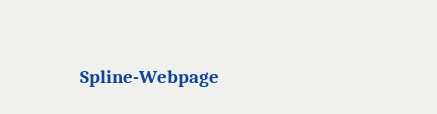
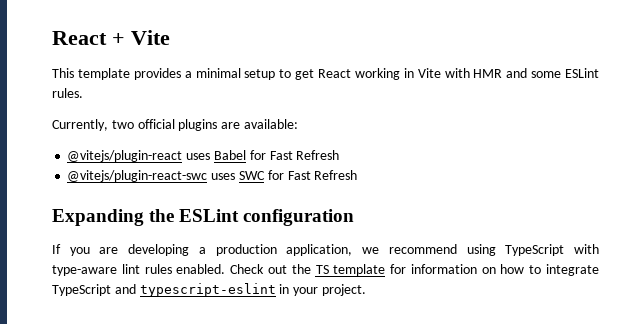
- Spline-Webpage
+ React + Vite
+ This template provides a minimal setup to get React working in Vite with HMR and some ESLint rules.
+ Currently, two official plugins are available:
+ @vitejs/plugin-react uses Babel for Fast Refresh
+ @vitejs/plugin-react-swc uses SWC for Fast Refresh
+ Expanding the ESLint configuration
+ If you are developing a production application, we recommend using TypeScript with type-aware lint rules enabled. Check out the TS template for information on how to integrate TypeScript and typescript-eslint in your project.

